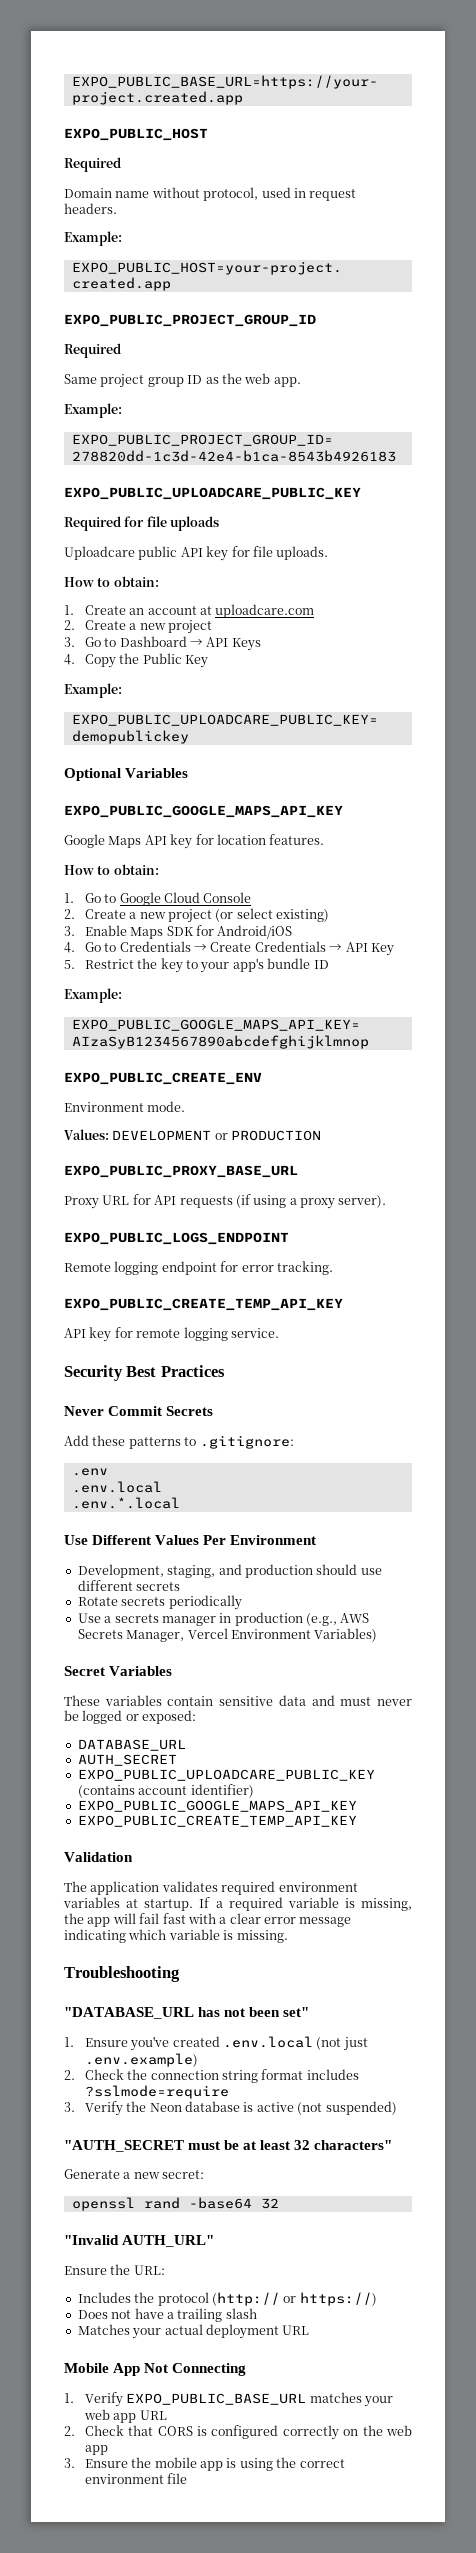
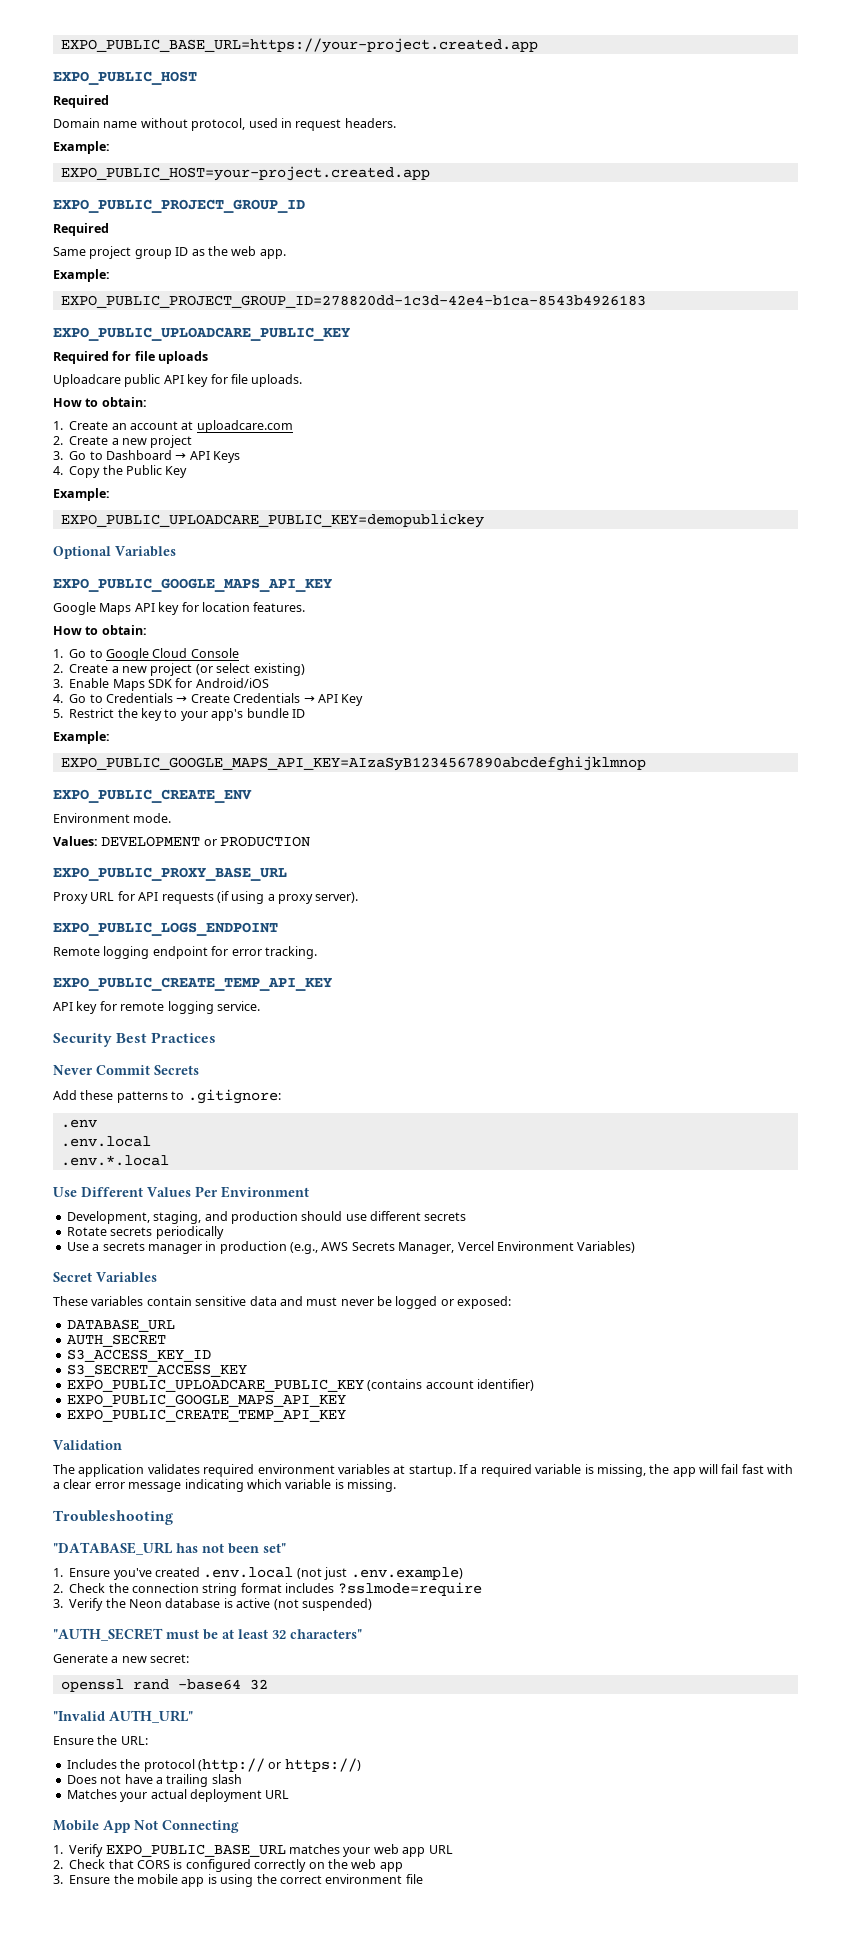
+ S3_ACCESS_KEY_ID
+ S3_SECRET_ACCESS_KEY

